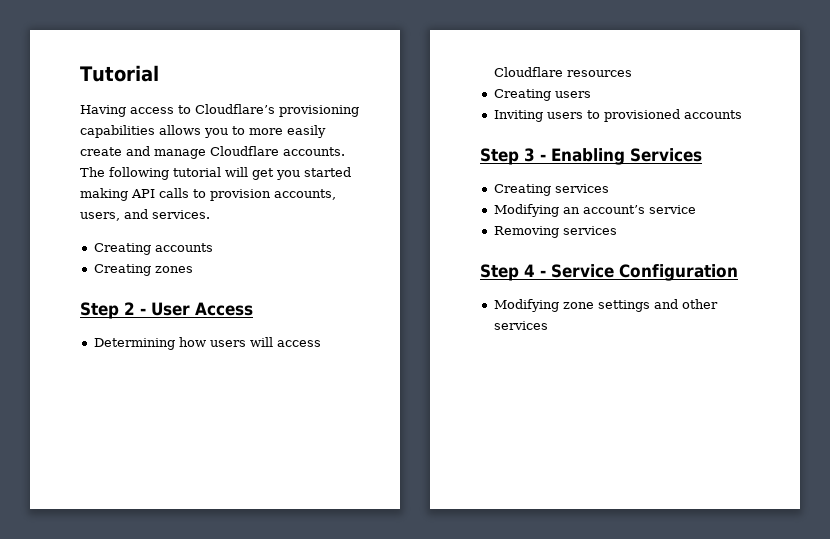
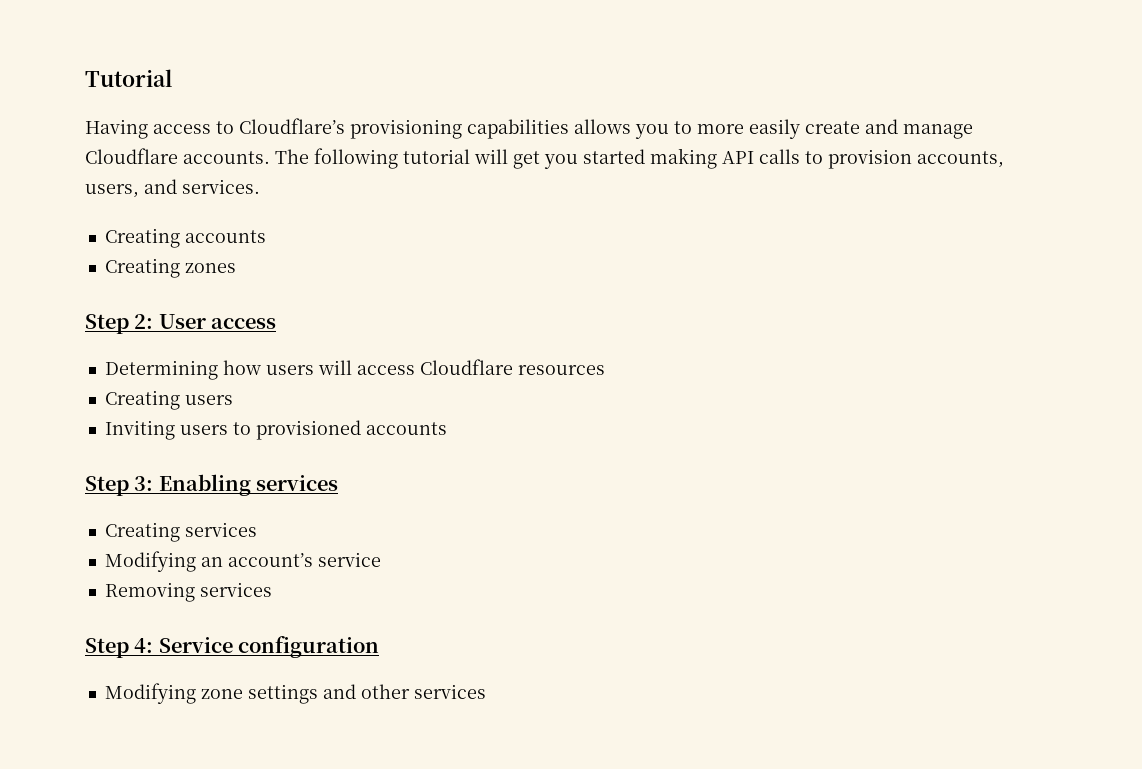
- Step 2 - User Access
+ Step 2: User access
- Step 3 - Enabling Services
+ Step 3: Enabling services
- Step 4 - Service Configuration
+ Step 4: Service configuration

